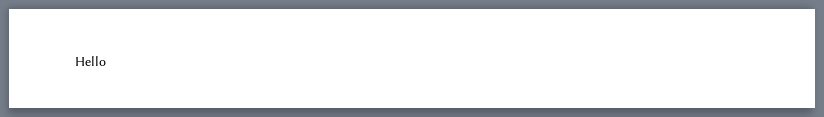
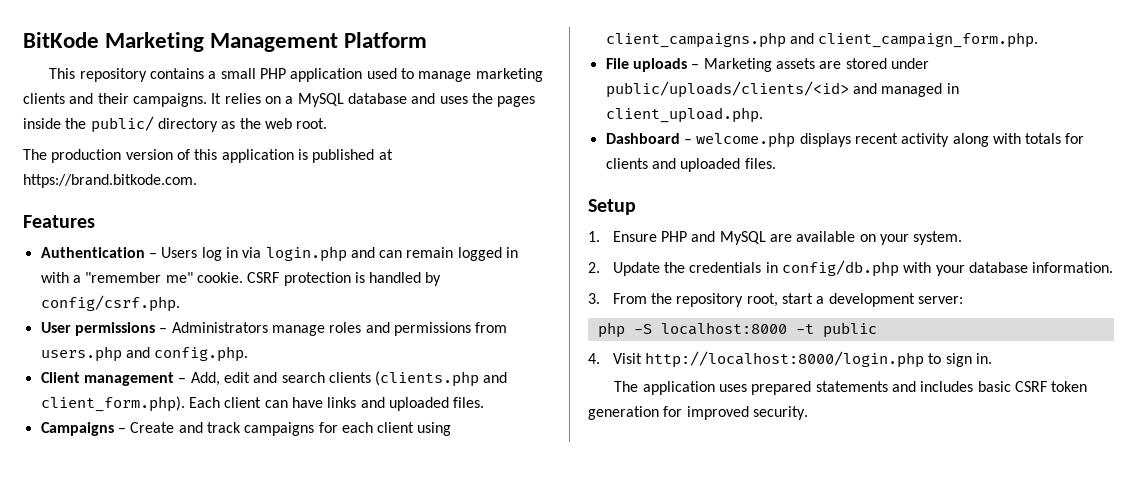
- Hello
+ BitKode Marketing Management Platform
+ This repository contains a small PHP application used to manage marketing clients and their campaigns. It relies on a MySQL database and uses the pages inside the public/ directory as the web root.
+ The production version of this application is published at https://brand.bitkode.com.
+ Features
+ Authentication – Users log in via login.php and can remain logged in with a "remember me" cookie. CSRF protection is handled by config/csrf.php.
+ User permissions – Administrators manage roles and permissions from users.php and config.php.
+ Client management – Add, edit and search clients (clients.php and client_form.php). Each client can have links and uploaded files.
+ Campaigns – Create and track campaigns for each client using client_campaigns.php and client_campaign_form.php.
+ File uploads – Marketing assets are stored under public/uploads/clients/<id> and managed in client_upload.php.
+ Dashboard – welcome.php displays recent activity along with totals for clients and uploaded files.
+ Setup
+ 1. Ensure PHP and MySQL are available on your system.
+ 2. Update the credentials in config/db.php with your database information.
+ 3. From the repository root, start a development server:
+ php -S localhost:8000 -t public
+ 4. Visit http://localhost:8000/login.php to sign in.
+ The application uses prepared statements and includes basic CSRF token generation for improved security.

